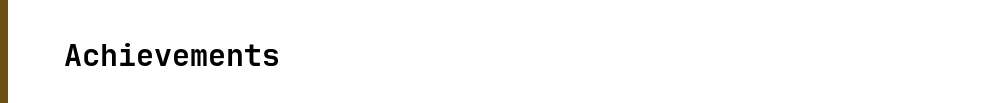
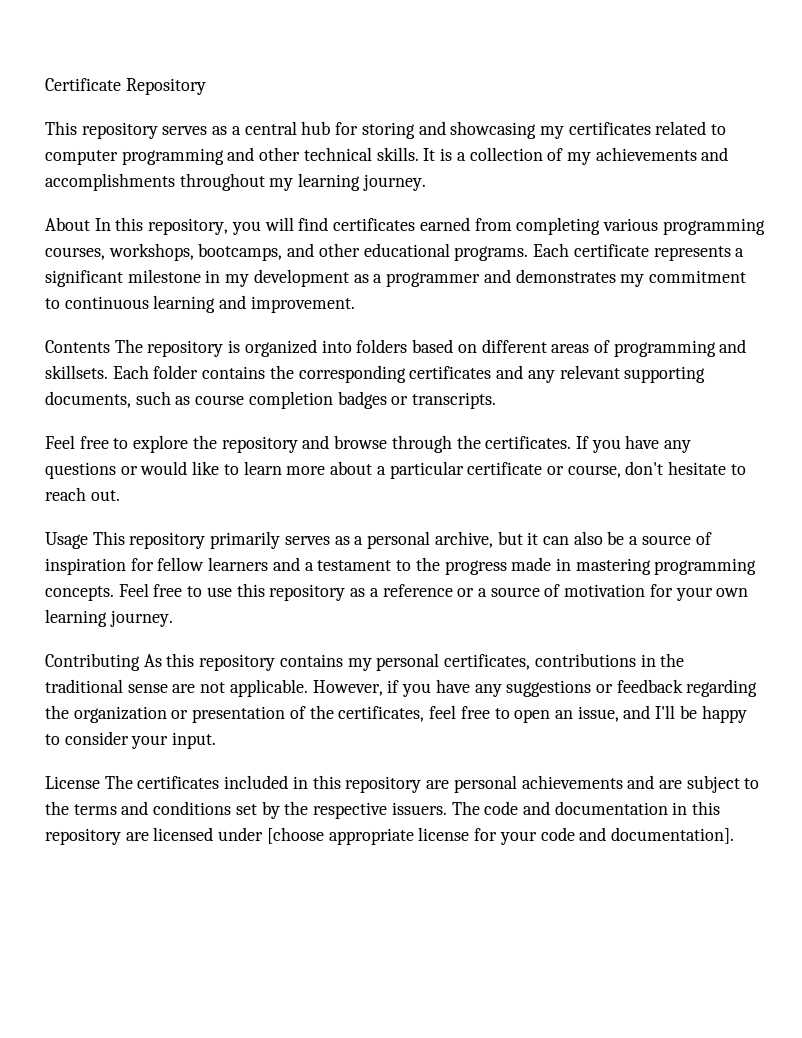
- Achievements
+ Certificate Repository
+ This repository serves as a central hub for storing and showcasing my certificates related to computer programming and other technical skills. It is a collection of my achievements and accomplishments throughout my learning journey.
+ About In this repository, you will find certificates earned from completing various programming courses, workshops, bootcamps, and other educational programs. Each certificate represents a significant milestone in my development as a programmer and demonstrates my commitment to continuous learning and improvement.
+ Contents The repository is organized into folders based on different areas of programming and skillsets. Each folder contains the corresponding certificates and any relevant supporting documents, such as course completion badges or transcripts.
+ Feel free to explore the repository and browse through the certificates. If you have any questions or would like to learn more about a particular certificate or course, don't hesitate to reach out.
+ Usage This repository primarily serves as a personal archive, but it can also be a source of inspiration for fellow learners and a testament to the progress made in mastering programming concepts. Feel free to use this repository as a reference or a source of motivation for your own learning journey.
+ Contributing As this repository contains my personal certificates, contributions in the traditional sense are not applicable. However, if you have any suggestions or feedback regarding the organization or presentation of the certificates, feel free to open an issue, and I'll be happy to consider your input.
+ License The certificates included in this repository are personal achievements and are subject to the terms and conditions set by the respective issuers. The code and documentation in this repository are licensed under [choose appropriate license for your code and documentation].

